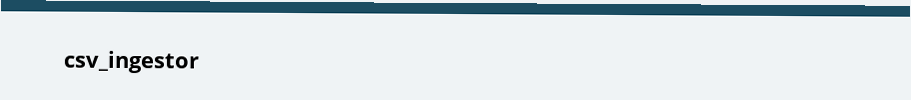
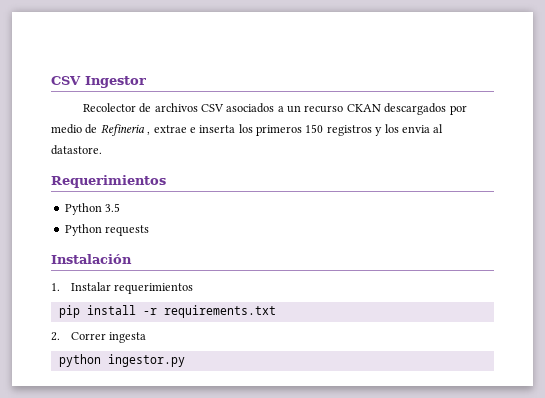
- csv_ingestor
+ CSV Ingestor
+ Recolector de archivos CSV asociados a un recurso CKAN descargados por medio de Refineria , extrae e inserta los primeros 150 registros y los envia al datastore.
+ Requerimientos
+ Python 3.5
+ Python requests
+ Instalación
+ 1. Instalar requerimientos
+ pip install -r requirements.txt
+ 2. Correr ingesta
+ python ingestor.py

